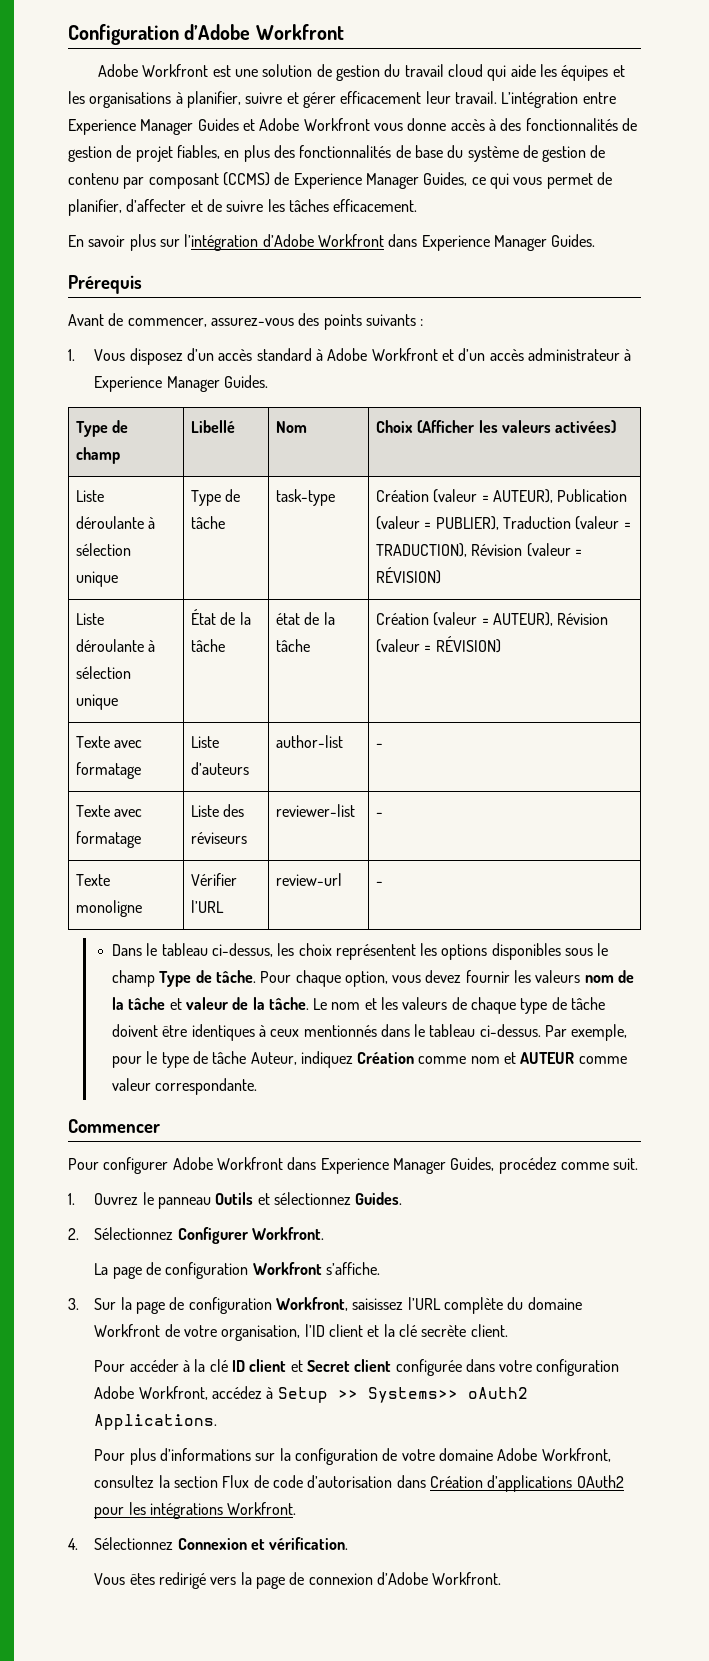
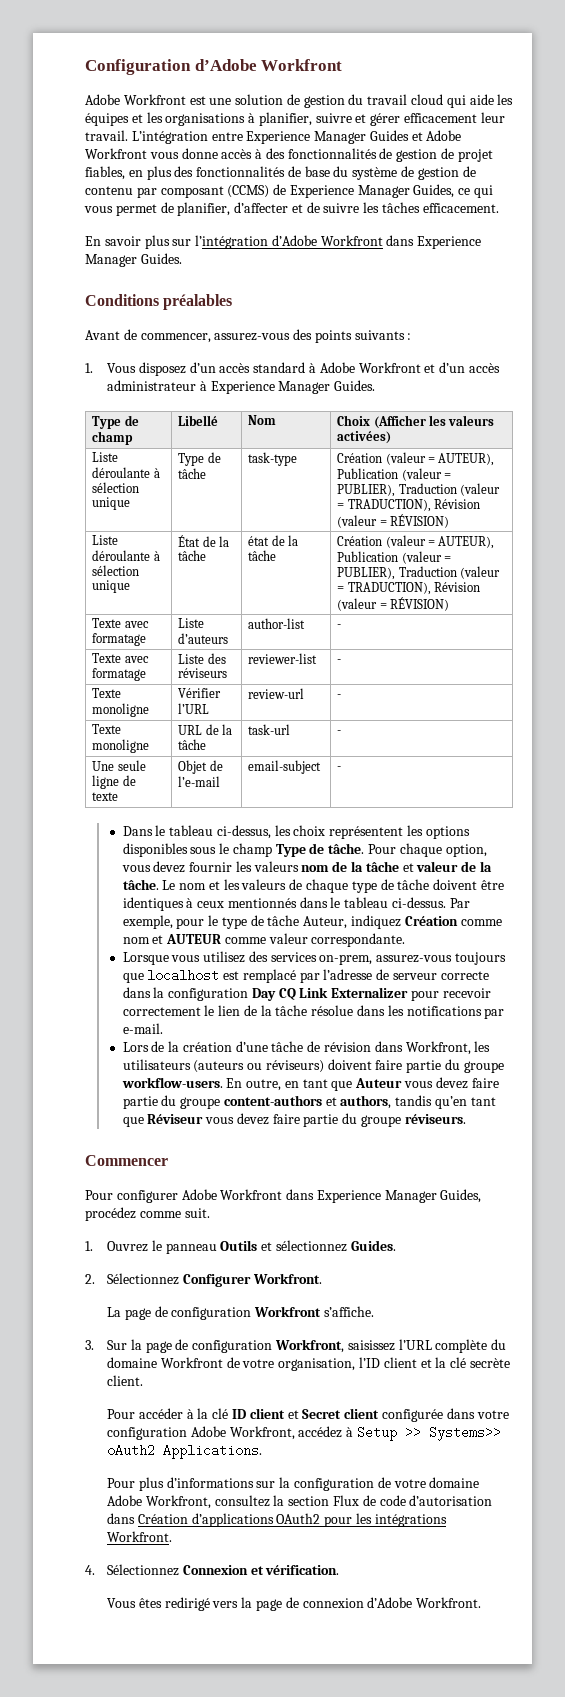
- Prérequis
+ Conditions préalables
- Liste déroulante à sélection unique | État de la tâche | état de la tâche | Création (valeur = AUTEUR), Révision (valeur = RÉVISION)
+ Liste déroulante à sélection unique | État de la tâche | état de la tâche | Création (valeur = AUTEUR), Publication (valeur = PUBLIER), Traduction (valeur = TRADUCTION), Révision (valeur = RÉVISION)
+ Texte monoligne | URL de la tâche | task-url | -
+ Une seule ligne de texte | Objet de l’e-mail | email-subject | -
+ Lorsque vous utilisez des services on-prem, assurez-vous toujours que localhost est remplacé par l’adresse de serveur correcte dans la configuration Day CQ Link Externalizer pour recevoir correctement le lien de la tâche résolue dans les notifications par e-mail.
+ Lors de la création d’une tâche de révision dans Workfront, les utilisateurs (auteurs ou réviseurs) doivent faire partie du groupe workflow-users. En outre, en tant que Auteur vous devez faire partie du groupe content-authors et authors, tandis qu’en tant que Réviseur vous devez faire partie du groupe réviseurs.

